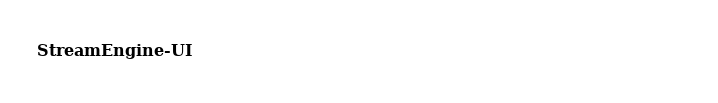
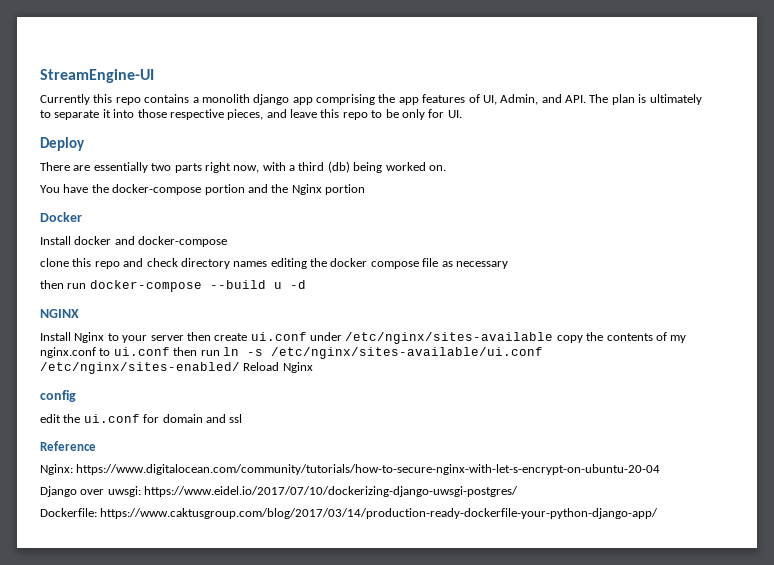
+ Currently this repo contains a monolith django app comprising the app features of UI, Admin, and API. The plan is ultimately to separate it into those respective pieces, and leave this repo to be only for UI.
+ Deploy
+ There are essentially two parts right now, with a third (db) being worked on.
+ You have the docker-compose portion and the Nginx portion
+ Docker
+ Install docker and docker-compose
+ clone this repo and check directory names editing the docker compose file as necessary
+ then run docker-compose --build u -d
+ NGINX
+ Install Nginx to your server then create ui.conf under /etc/nginx/sites-available copy the contents of my nginx.conf to ui.conf then run ln -s /etc/nginx/sites-available/ui.conf /etc/nginx/sites-enabled/ Reload Nginx
+ config
+ edit the ui.conf for domain and ssl
+ Reference
+ Nginx: https://www.digitalocean.com/community/tutorials/how-to-secure-nginx-with-let-s-encrypt-on-ubuntu-20-04
+ Django over uwsgi: https://www.eidel.io/2017/07/10/dockerizing-django-uwsgi-postgres/
+ Dockerfile: https://www.caktusgroup.com/blog/2017/03/14/production-ready-dockerfile-your-python-django-app/

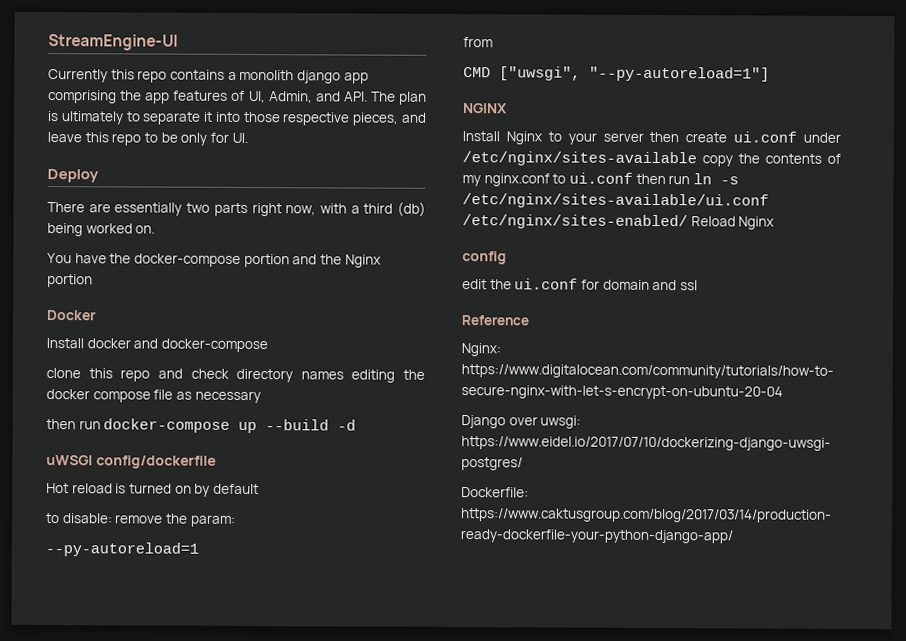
- then run docker-compose --build u -d
+ then run docker-compose up --build -d
+ uWSGI config/dockerfile
+ Hot reload is turned on by default
+ to disable: remove the param:
+ --py-autoreload=1
+ from
+ CMD ["uwsgi", "--py-autoreload=1"]

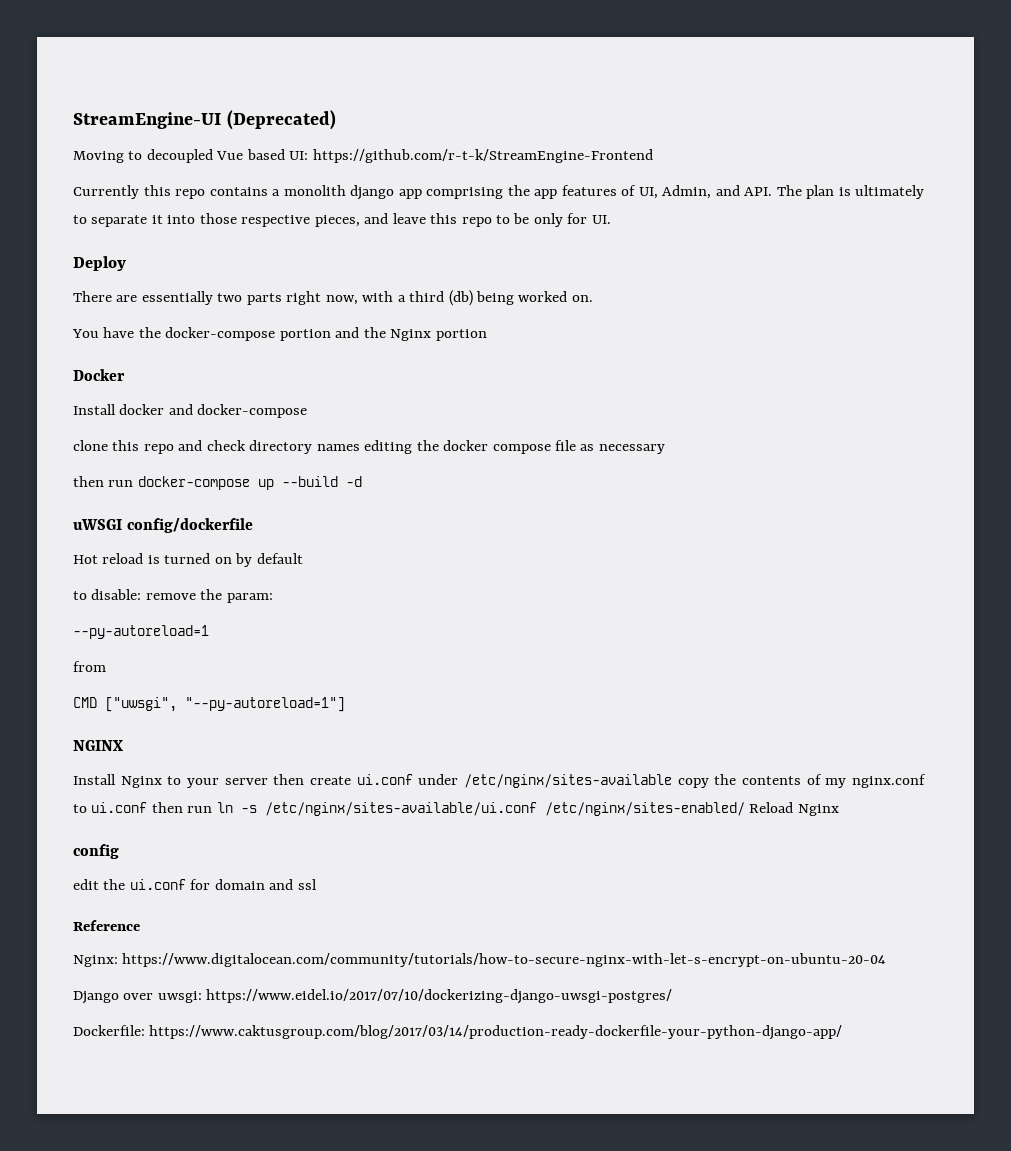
- StreamEngine-UI
+ StreamEngine-UI (Deprecated)
+ Moving to decoupled Vue based UI: https://github.com/r-t-k/StreamEngine-Frontend

